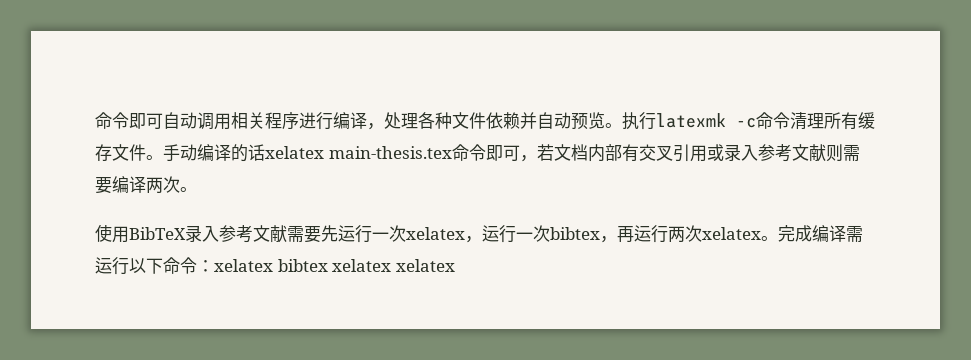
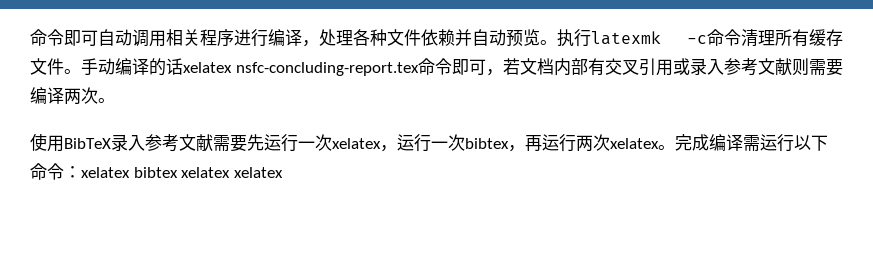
- 手动编译的话xelatex main-thesis.tex命令即可，若文档内部有交叉引用或录入参考文献则需要编译两次。
+ 手动编译的话xelatex nsfc-concluding-report.tex命令即可，若文档内部有交叉引用或录入参考文献则需要编译两次。

